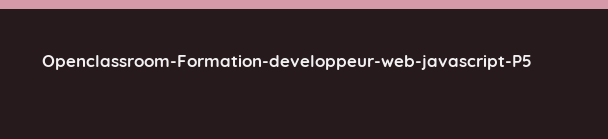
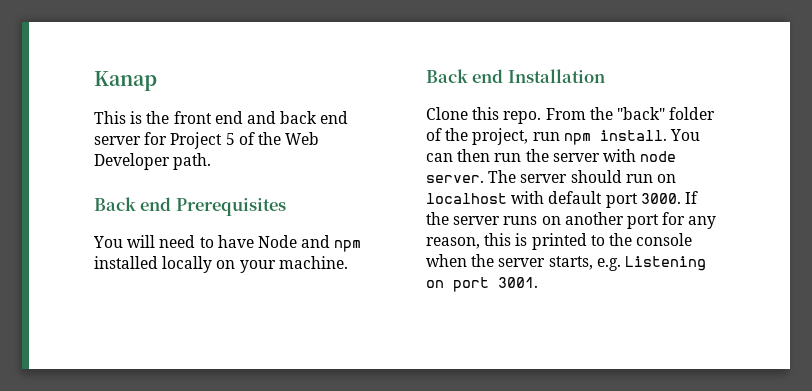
- Openclassroom-Formation-developpeur-web-javascript-P5
+ Kanap
+ This is the front end and back end server for Project 5 of the Web Developer path.
+ Back end Prerequisites
+ You will need to have Node and npm installed locally on your machine.
+ Back end Installation
+ Clone this repo. From the "back" folder of the project, run npm install. You can then run the server with node server. The server should run on localhost with default port 3000. If the server runs on another port for any reason, this is printed to the console when the server starts, e.g. Listening on port 3001.

